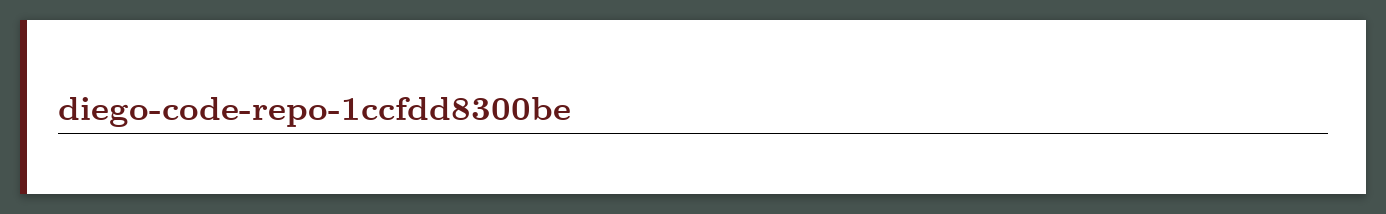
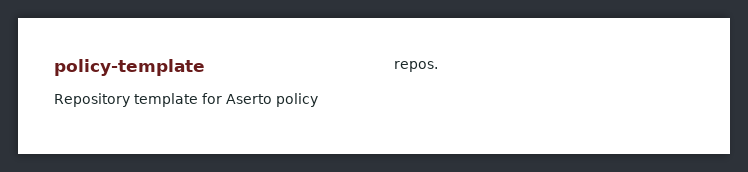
- diego-code-repo-1ccfdd8300be
+ policy-template
+ Repository template for Aserto policy repos.

